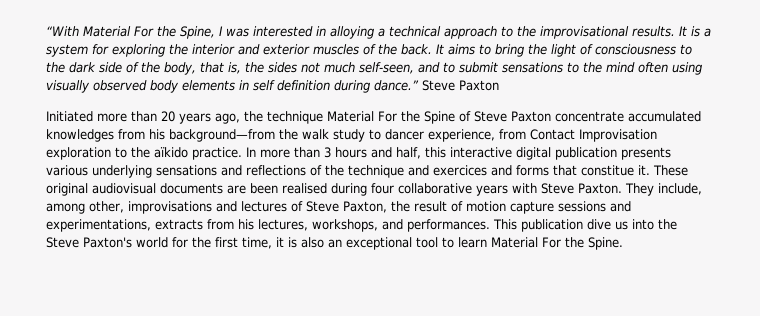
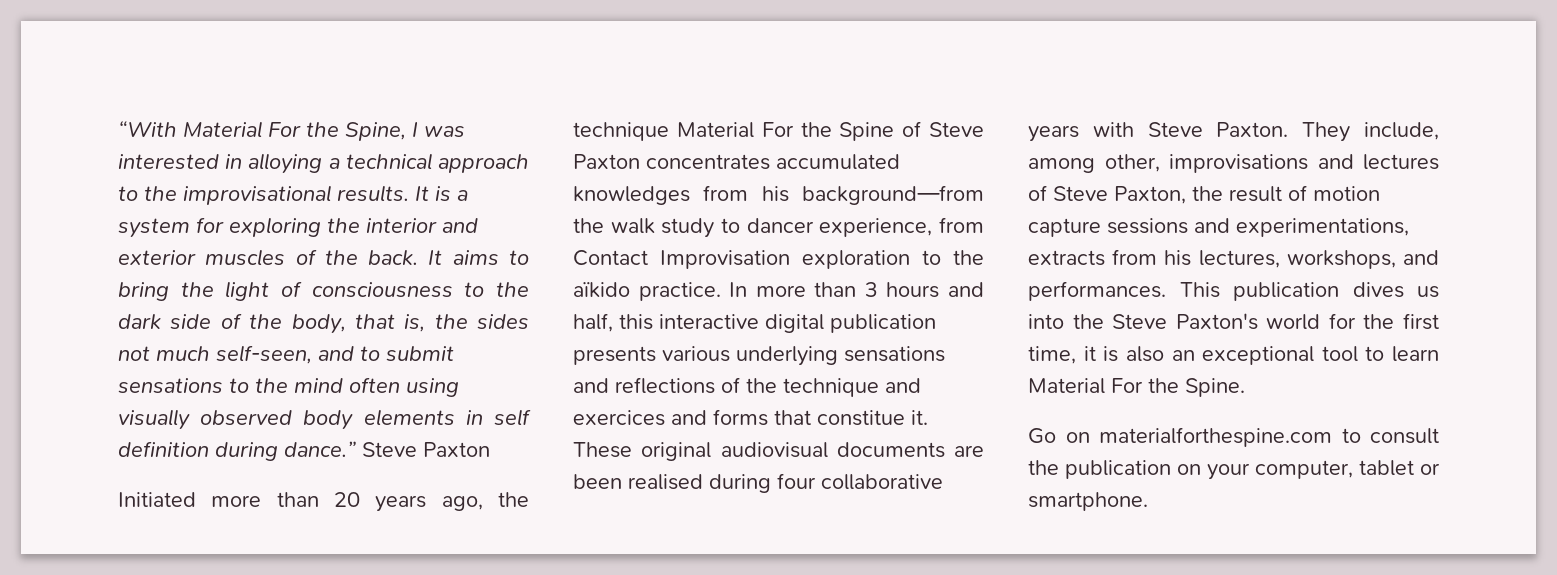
- Initiated more than 20 years ago, the technique Material For the Spine of Steve Paxton concentrate accumulated knowledges from his background—from the walk study to dancer experience, from Contact Improvisation exploration to the aïkido practice.
+ Initiated more than 20 years ago, the technique Material For the Spine of Steve Paxton concentrates accumulated knowledges from his background—from the walk study to dancer experience, from Contact Improvisation exploration to the aïkido practice.
- This publication dive us into the Steve Paxton's world for the first time, it is also an exceptional tool to learn Material For the Spine.
+ This publication dives us into the Steve Paxton's world for the first time, it is also an exceptional tool to learn Material For the Spine.
+ Go on materialforthespine.com to consult the publication on your computer, tablet or smartphone.

